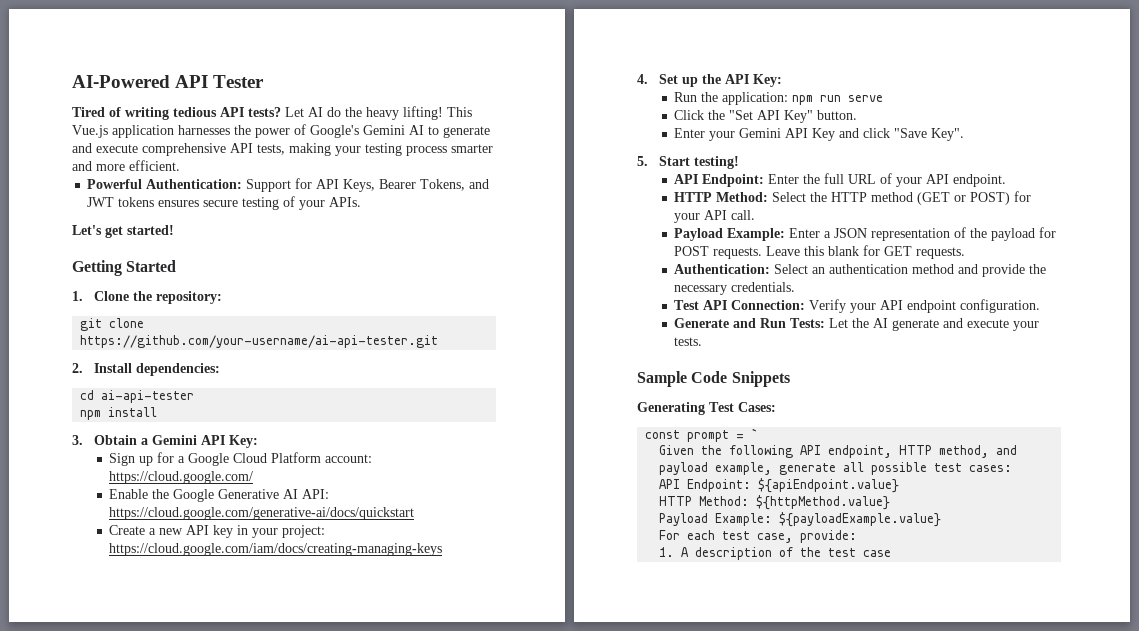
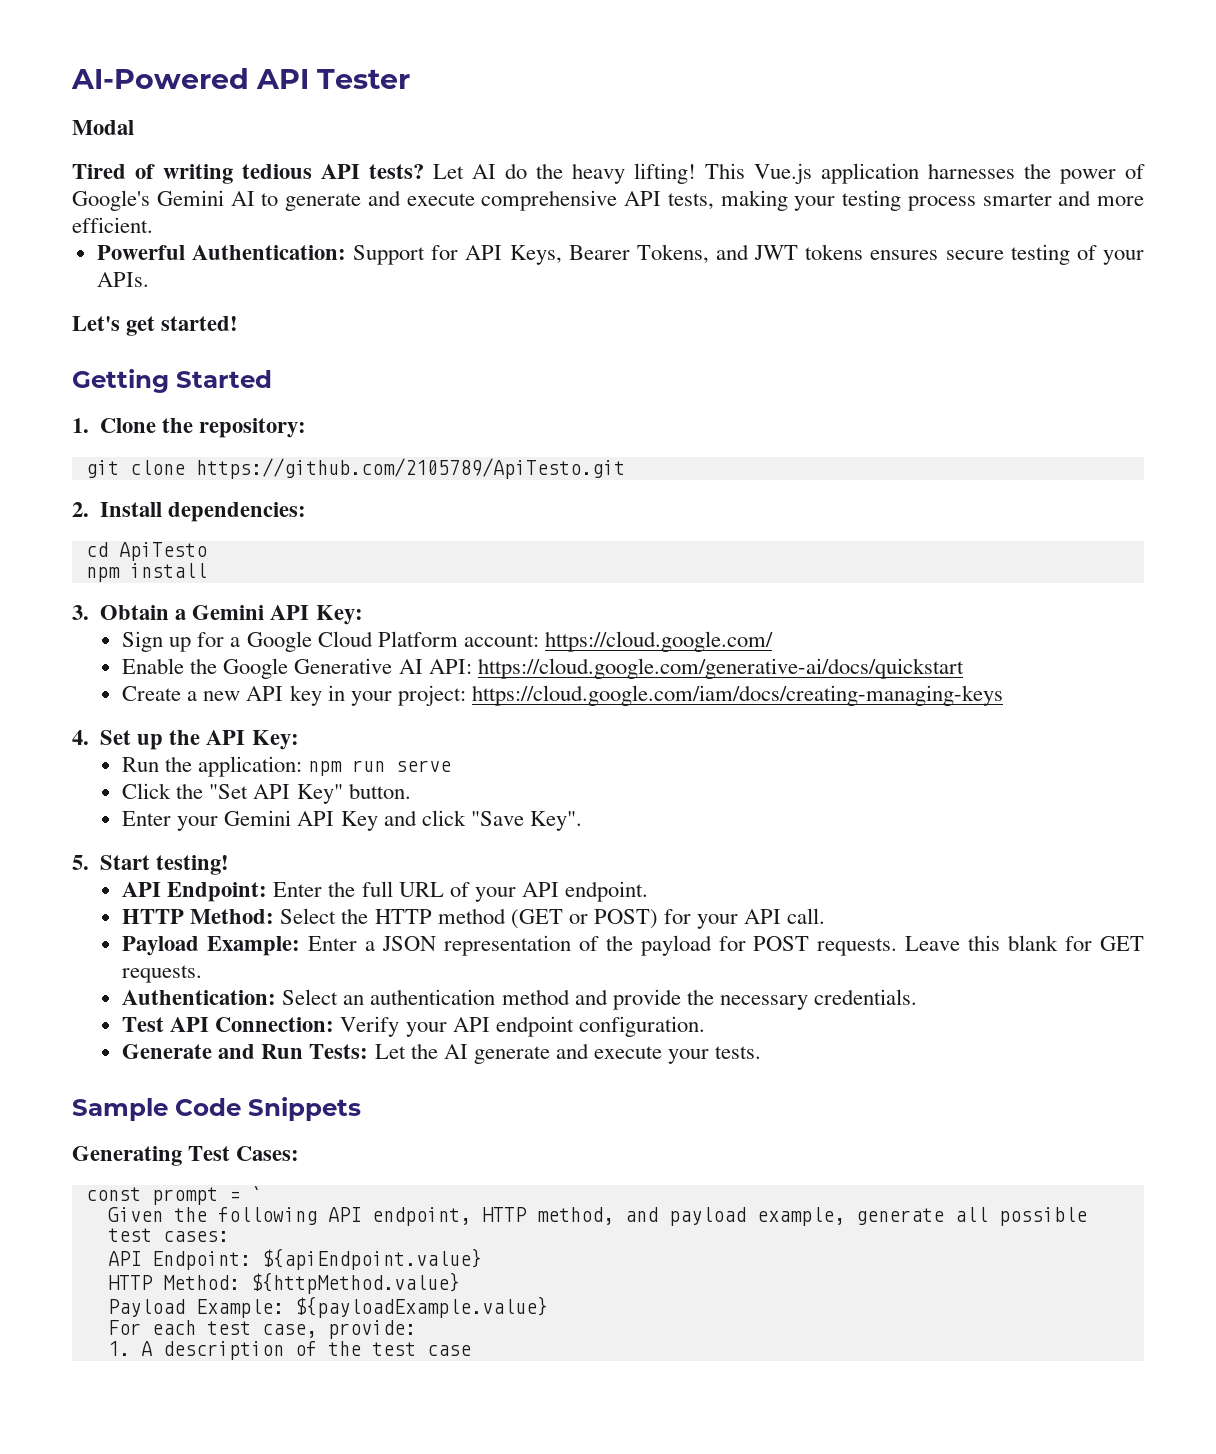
+ Modal
- git clone https://github.com/your-username/ai-api-tester.git
+ git clone https://github.com/2105789/ApiTesto.git
- cd ai-api-tester
+ cd ApiTesto

